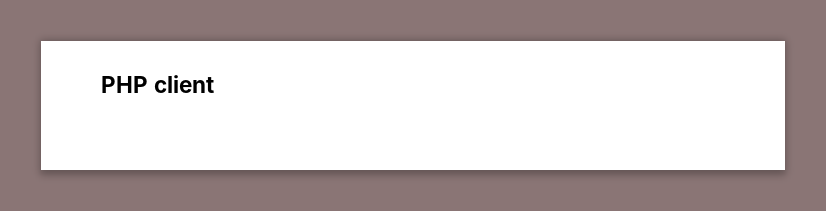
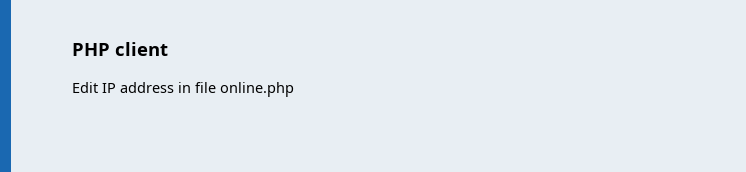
+ Edit IP address in file online.php

